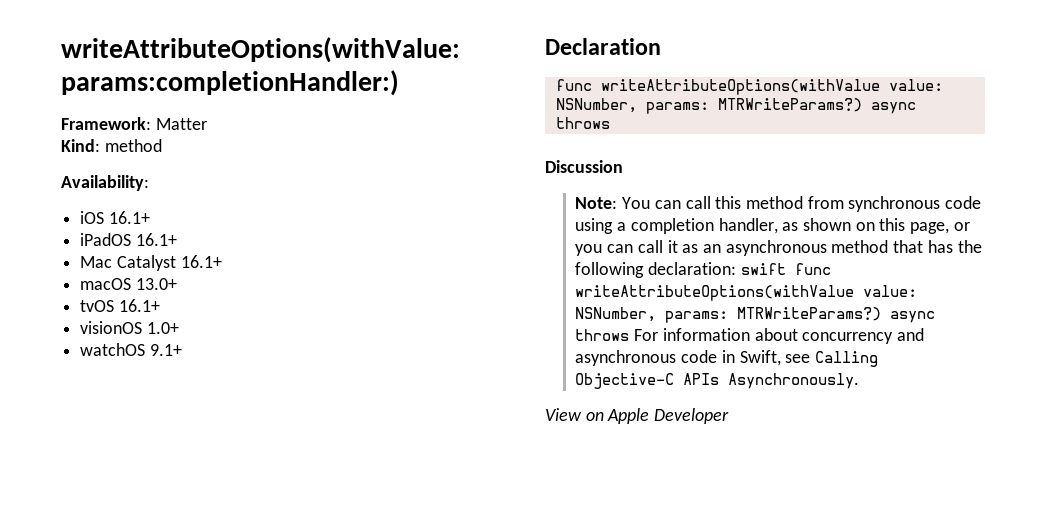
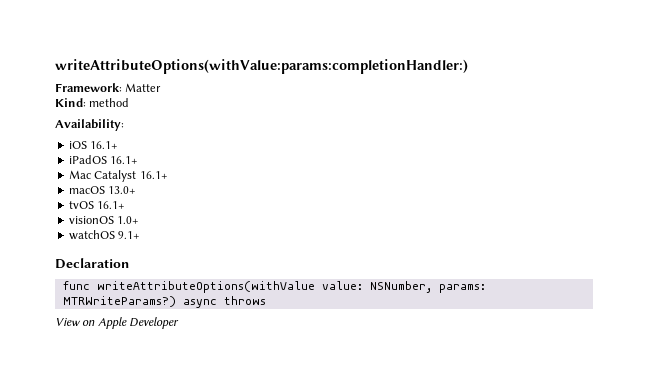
- Discussion
- Note: You can call this method from synchronous code using a completion handler, as shown on this page, or you can call it as an asynchronous method that has the following declaration: swift func writeAttributeOptions(withValue value: NSNumber, params: MTRWriteParams?) async throws For information about concurrency and asynchronous code in Swift, see Calling Objective-C APIs Asynchronously.

